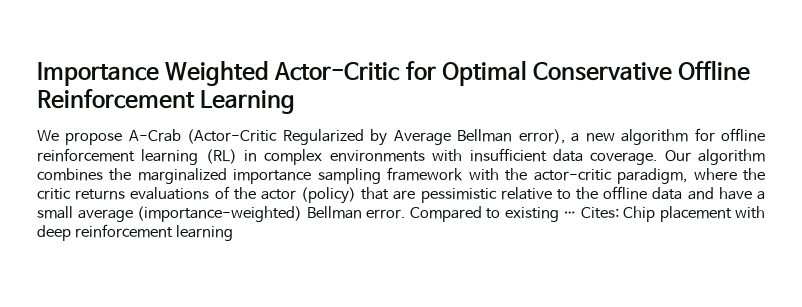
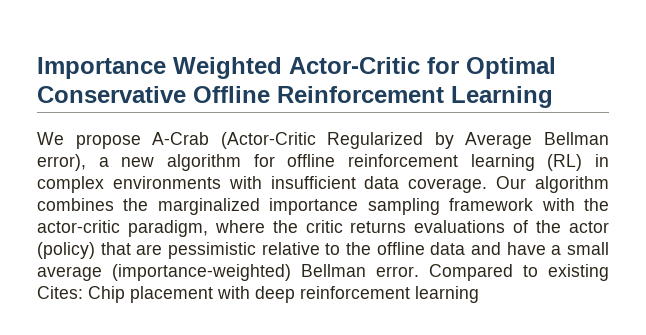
- Compared to existing … Cites: Chip placement with deep reinforcement learning
+ Compared to existing Cites: Chip placement with deep reinforcement learning

